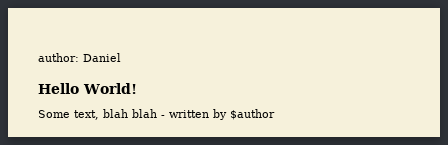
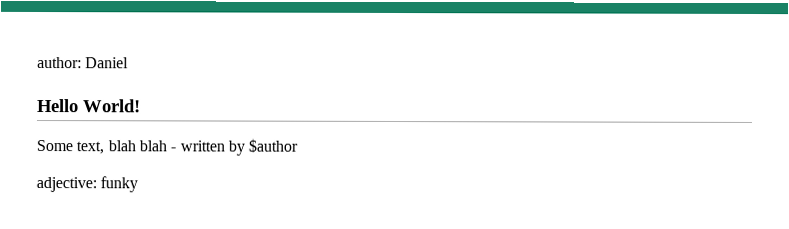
+ adjective: funky

